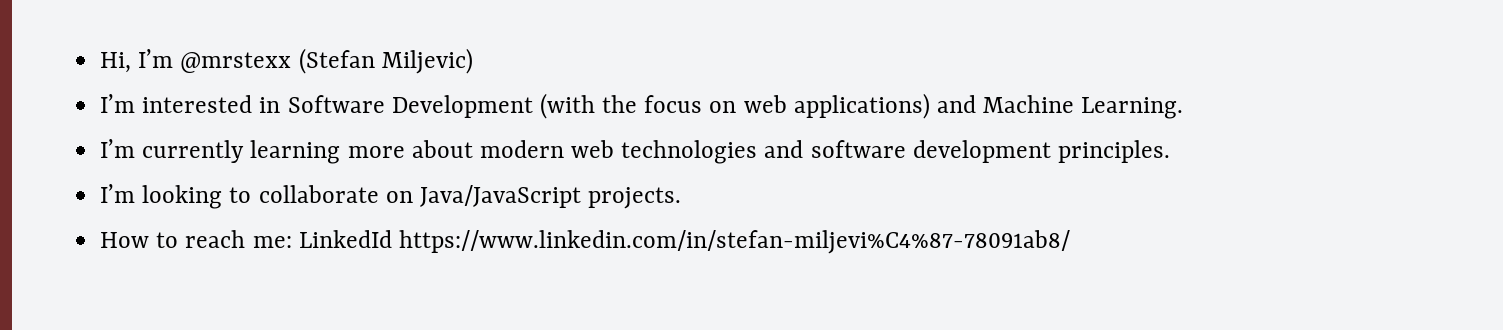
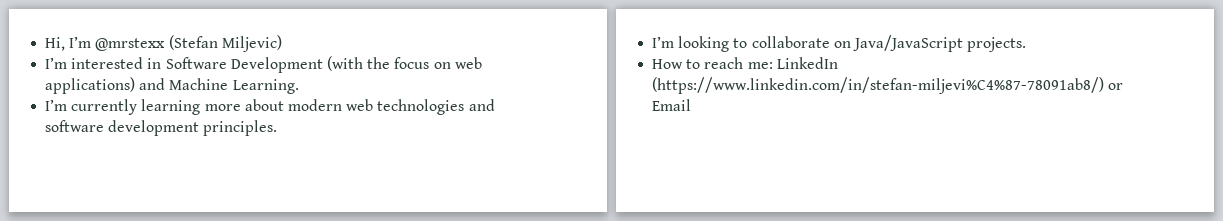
- How to reach me: LinkedId https://www.linkedin.com/in/stefan-miljevi%C4%87-78091ab8/
+ How to reach me: LinkedIn (https://www.linkedin.com/in/stefan-miljevi%C4%87-78091ab8/) or Email

